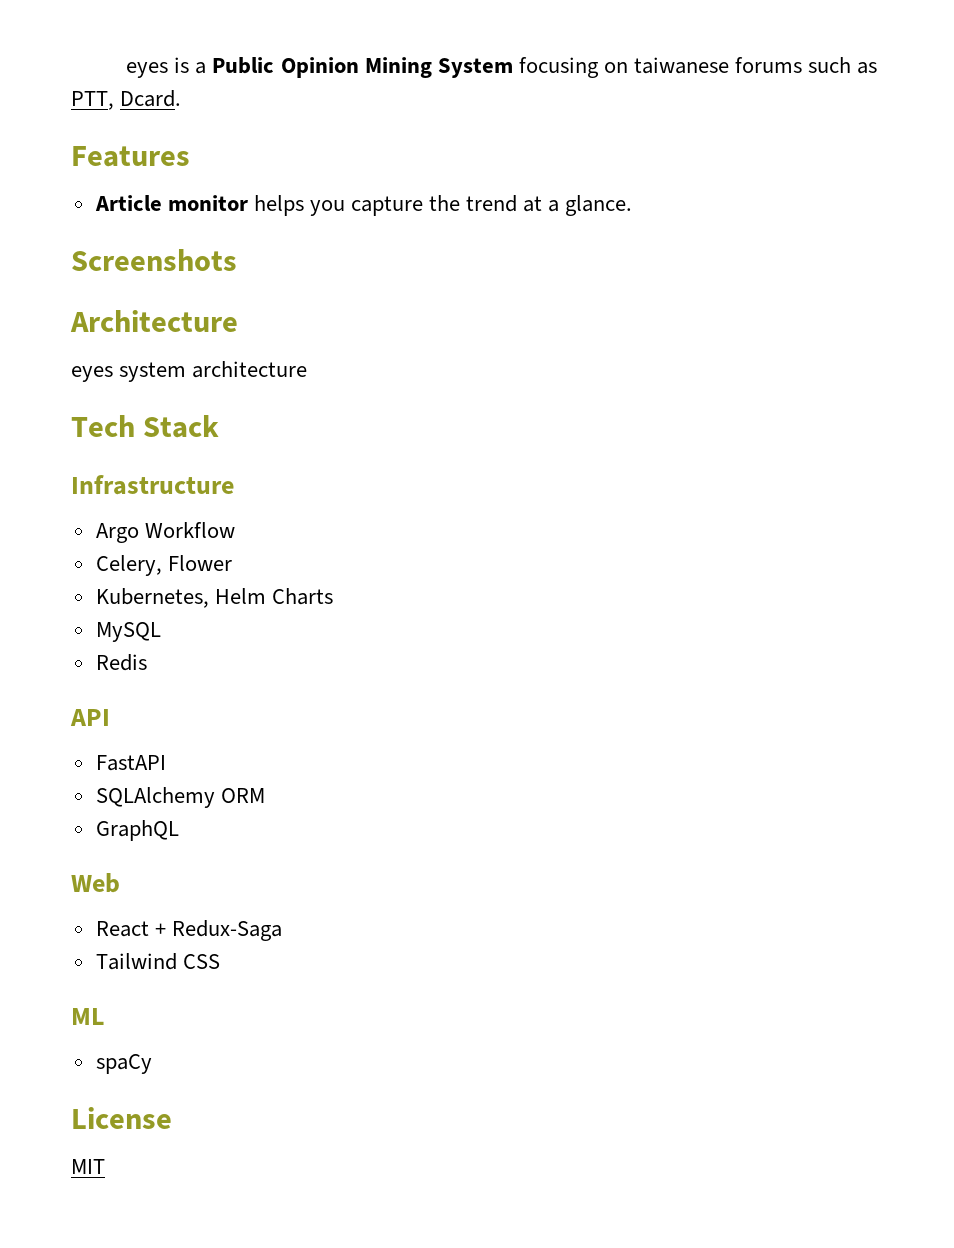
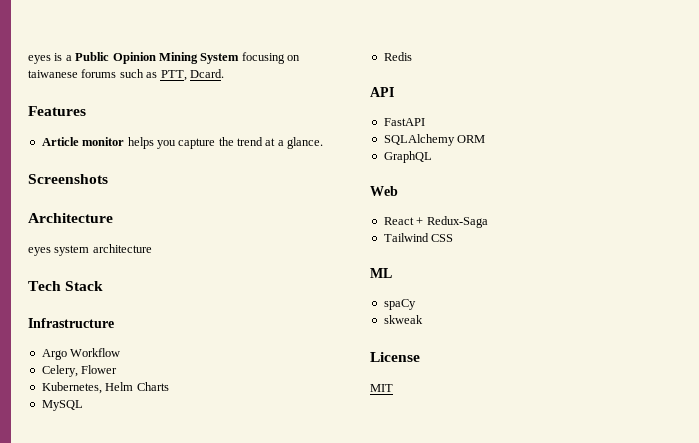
+ skweak

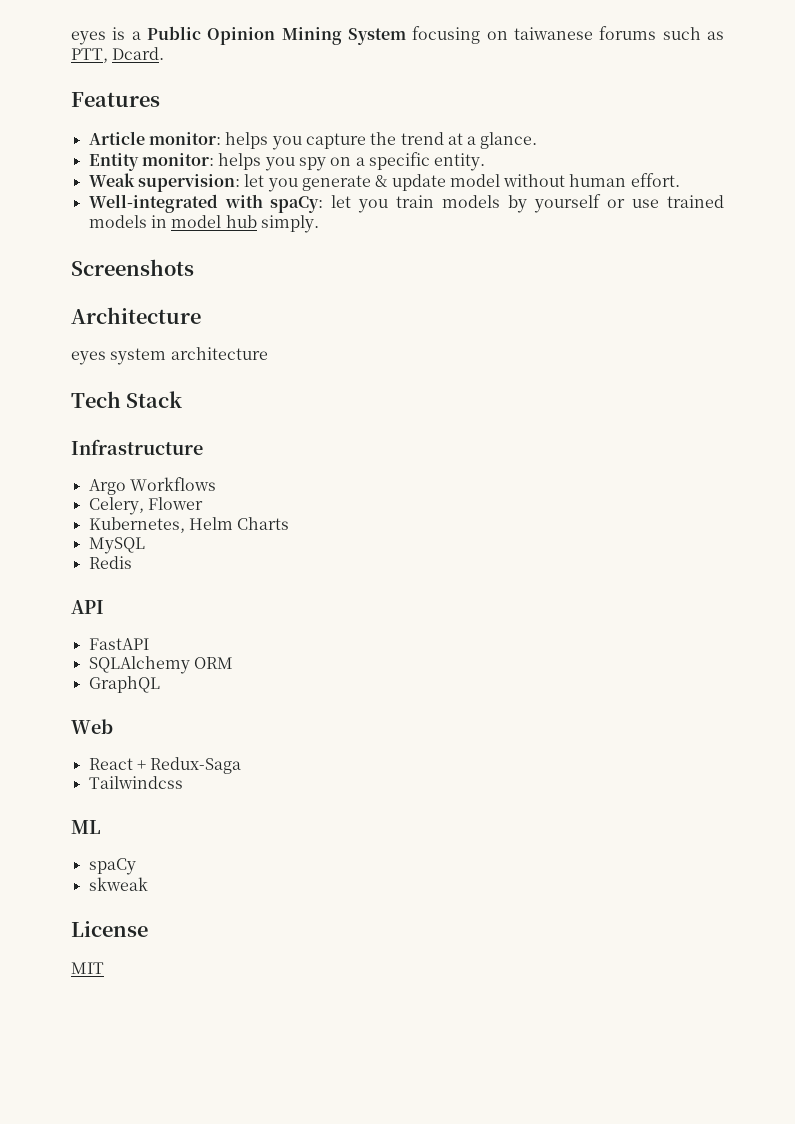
- Article monitor helps you capture the trend at a glance.
+ Article monitor: helps you capture the trend at a glance.
+ Entity monitor: helps you spy on a specific entity.
+ Weak supervision: let you generate & update model without human effort.
+ Well-integrated with spaCy: let you train models by yourself or use trained models in model hub simply.
- Argo Workflow
+ Argo Workflows
- Tailwind CSS
+ Tailwindcss

